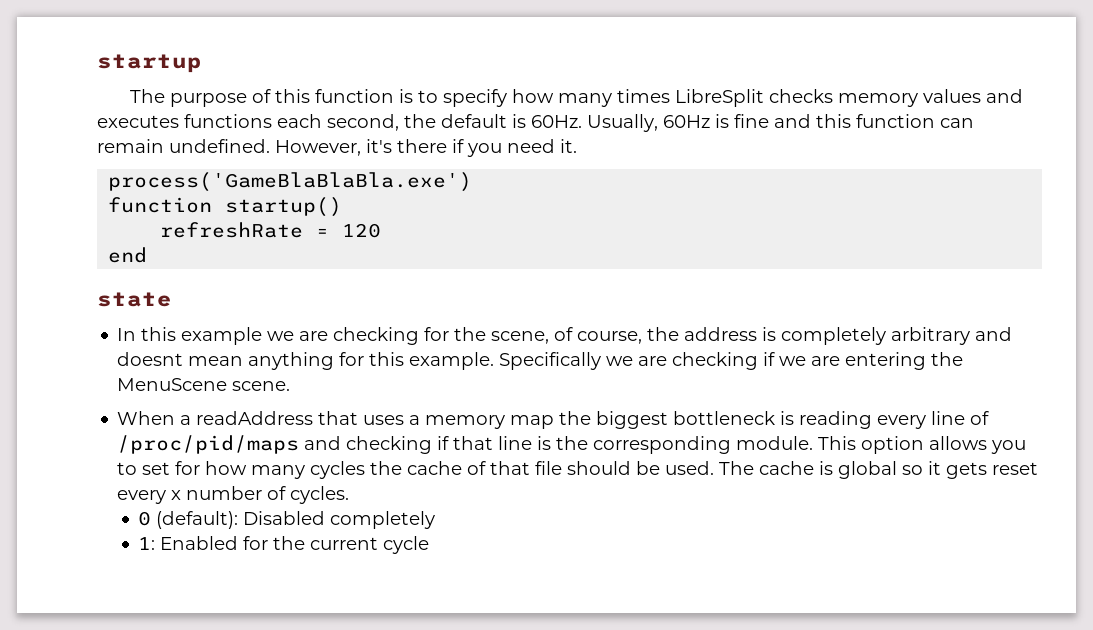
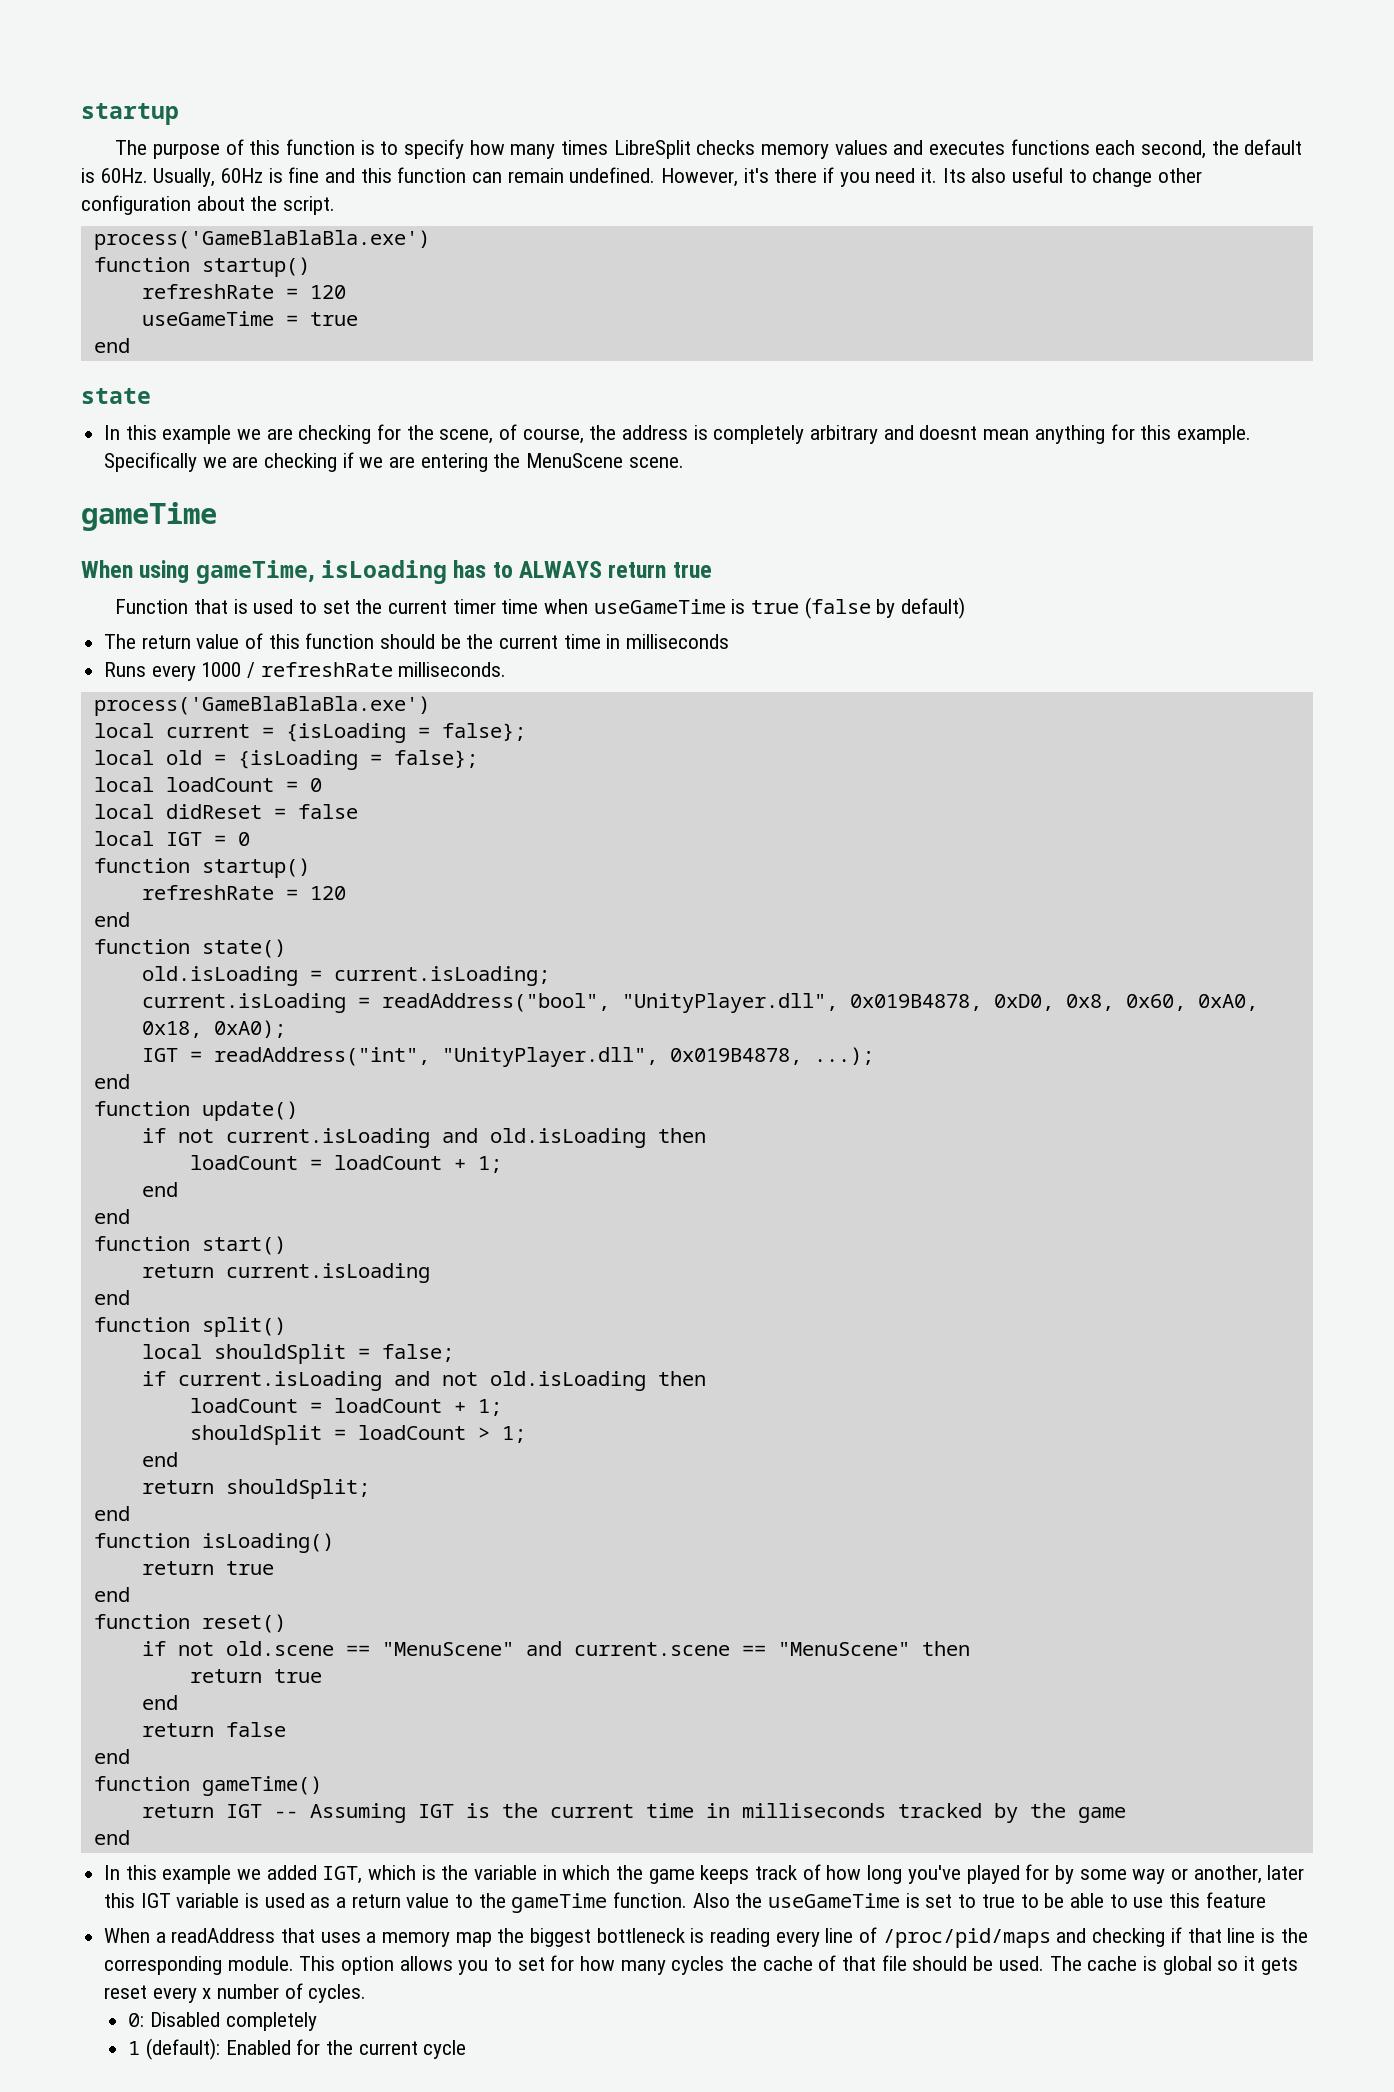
+ Its also useful to change other configuration about the script.
+ useGameTime = true
  Specifically we are checking if we are entering the MenuScene scene.
+ gameTime
+ When using gameTime, isLoading has to ALWAYS return true
+ Function that is used to set the current timer time when useGameTime is true (false by default)
+ The return value of this function should be the current time in milliseconds
+ Runs every 1000 / refreshRate milliseconds.
+ process('GameBlaBlaBla.exe')
+ local current = {isLoading = false};
+ local old = {isLoading = false};
+ local loadCount = 0
+ local didReset = false
+ local IGT = 0
+ function startup()
+ refreshRate = 120
+ end
+ function state()
+ old.isLoading = current.isLoading;
+ current.isLoading = readAddress("bool", "UnityPlayer.dll", 0x019B4878, 0xD0, 0x8, 0x60, 0xA0, 0x18, 0xA0);
+ IGT = readAddress("int", "UnityPlayer.dll", 0x019B4878, ...);
+ end
+ function update()
+ if not current.isLoading and old.isLoading then
+ loadCount = loadCount + 1;
+ end
+ end
+ function start()
+ return current.isLoading
+ end
+ function split()
+ local shouldSplit = false;
+ if current.isLoading and not old.isLoading then
+ loadCount = loadCount + 1;
+ shouldSplit = loadCount > 1;
+ end
+ return shouldSplit;
+ end
+ function isLoading()
+ return true
+ end
+ function reset()
+ if not old.scene == "MenuScene" and current.scene == "MenuScene" then
+ return true
+ end
+ return false
+ end
+ function gameTime()
+ return IGT -- Assuming IGT is the current time in milliseconds tracked by the game
+ end
+ In this example we added IGT, which is the variable in which the game keeps track of how long you've played for by some way or another, later this IGT variable is used as a return value to the gameTime function. Also the useGameTime is set to true to be able to use this feature
- 0 (default): Disabled completely
+ 0: Disabled completely
- 1: Enabled for the current cycle
+ 1 (default): Enabled for the current cycle

